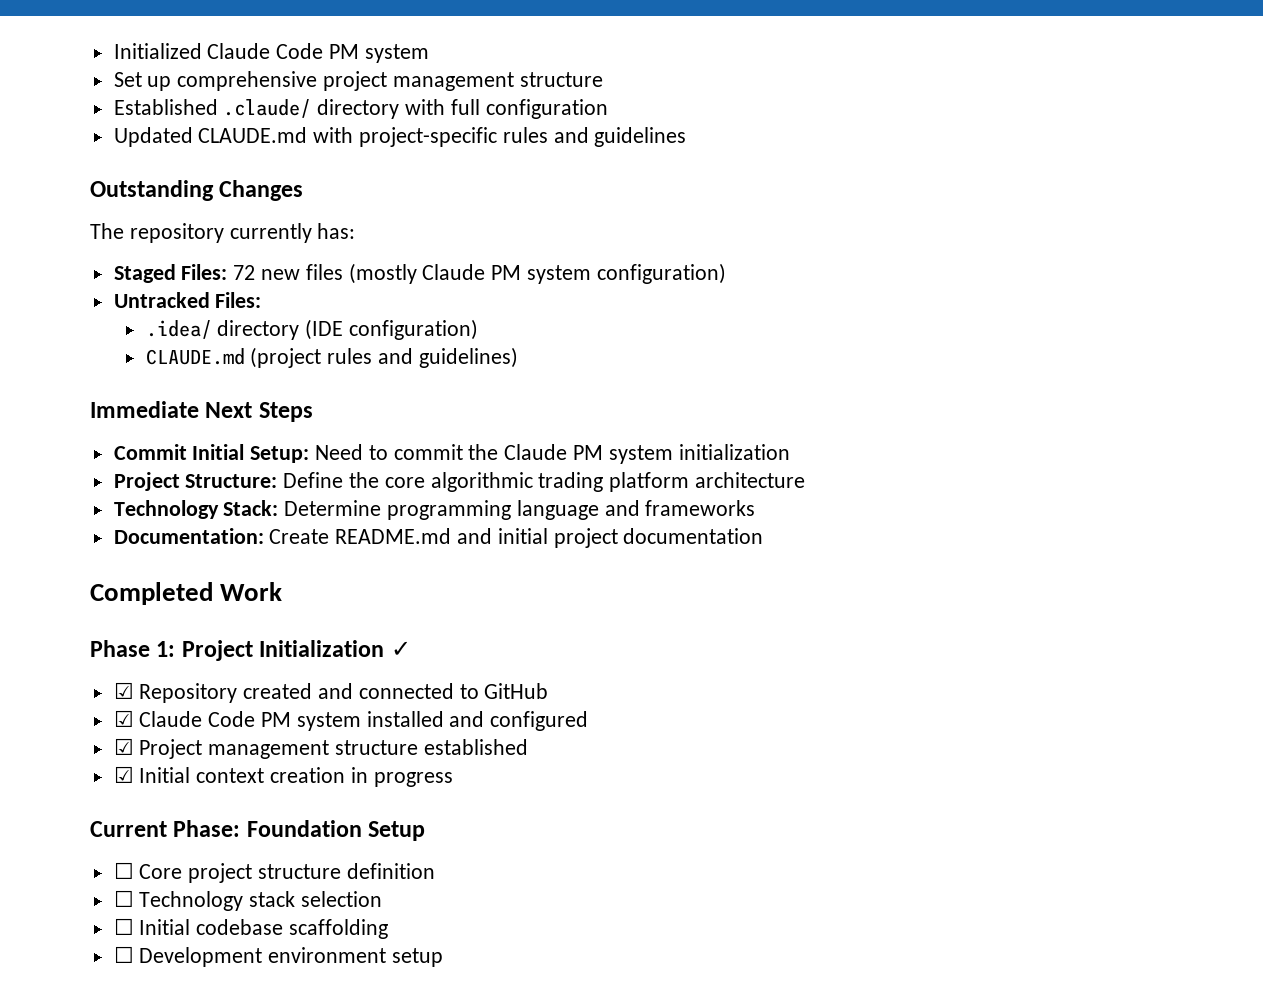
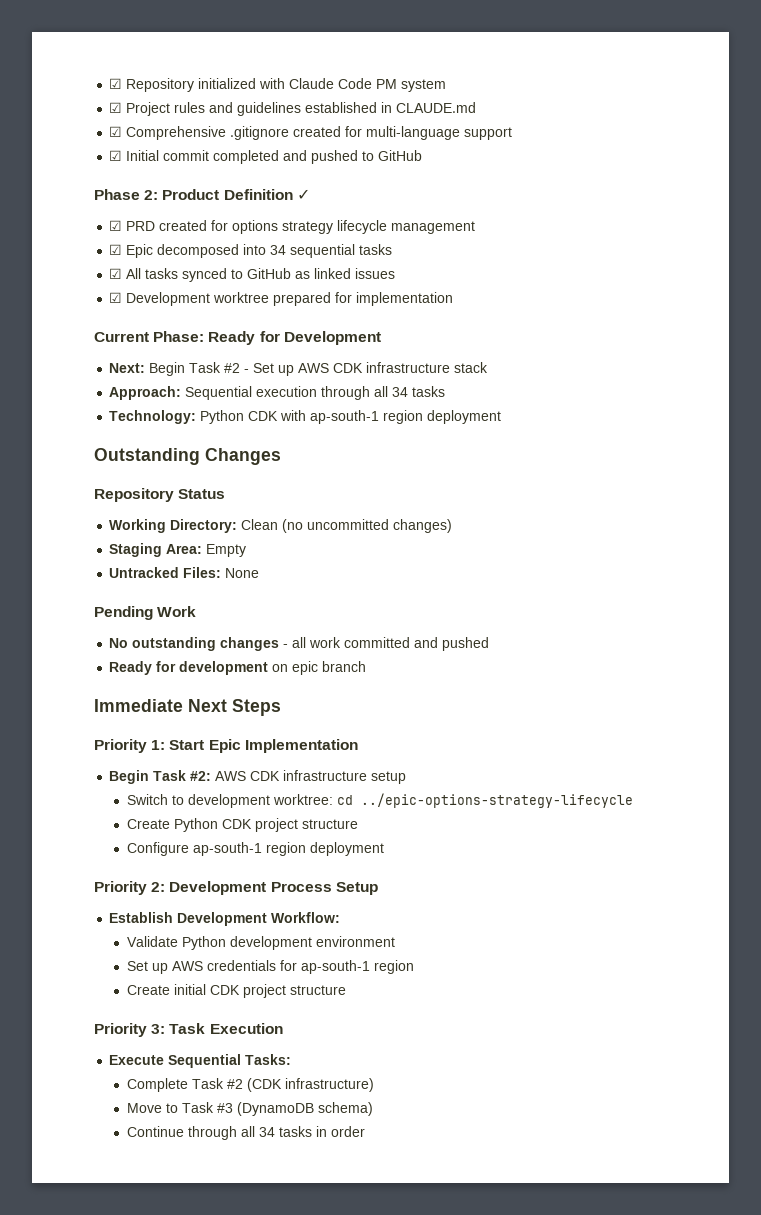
- Initialized Claude Code PM system
+ ☑ Repository initialized with Claude Code PM system
- Set up comprehensive project management structure
- Established .claude/ directory with full configuration
- Updated CLAUDE.md with project-specific rules and guidelines
+ ☑ Project rules and guidelines established in CLAUDE.md
+ ☑ Comprehensive .gitignore created for multi-language support
+ ☑ Initial commit completed and pushed to GitHub
+ Phase 2: Product Definition ✓
+ ☑ PRD created for options strategy lifecycle management
+ ☑ Epic decomposed into 34 sequential tasks
+ ☑ All tasks synced to GitHub as linked issues
+ ☑ Development worktree prepared for implementation
+ Current Phase: Ready for Development
+ Next: Begin Task #2 - Set up AWS CDK infrastructure stack
+ Approach: Sequential execution through all 34 tasks
+ Technology: Python CDK with ap-south-1 region deployment
  Outstanding Changes
- The repository currently has:
- Staged Files: 72 new files (mostly Claude PM system configuration)
- Untracked Files:
- .idea/ directory (IDE configuration)
- CLAUDE.md (project rules and guidelines)
+ Repository Status
+ Working Directory: Clean (no uncommitted changes)
+ Staging Area: Empty
+ Untracked Files: None
+ Pending Work
+ No outstanding changes - all work committed and pushed
+ Ready for development on epic branch
  Immediate Next Steps
- Commit Initial Setup: Need to commit the Claude PM system initialization
- Project Structure: Define the core algorithmic trading platform architecture
- Technology Stack: Determine programming language and frameworks
- Documentation: Create README.md and initial project documentation
- Completed Work
- Phase 1: Project Initialization ✓
- ☑ Repository created and connected to GitHub
- ☑ Claude Code PM system installed and configured
- ☑ Project management structure established
- ☑ Initial context creation in progress
- Current Phase: Foundation Setup
- ☐ Core project structure definition
- ☐ Technology stack selection
- ☐ Initial codebase scaffolding
- ☐ Development environment setup
+ Priority 1: Start Epic Implementation
+ Begin Task #2: AWS CDK infrastructure setup
+ Switch to development worktree: cd ../epic-options-strategy-lifecycle
+ Create Python CDK project structure
+ Configure ap-south-1 region deployment
+ Priority 2: Development Process Setup
+ Establish Development Workflow:
+ Validate Python development environment
+ Set up AWS credentials for ap-south-1 region
+ Create initial CDK project structure
+ Priority 3: Task Execution
+ Execute Sequential Tasks:
+ Complete Task #2 (CDK infrastructure)
+ Move to Task #3 (DynamoDB schema)
+ Continue through all 34 tasks in order

